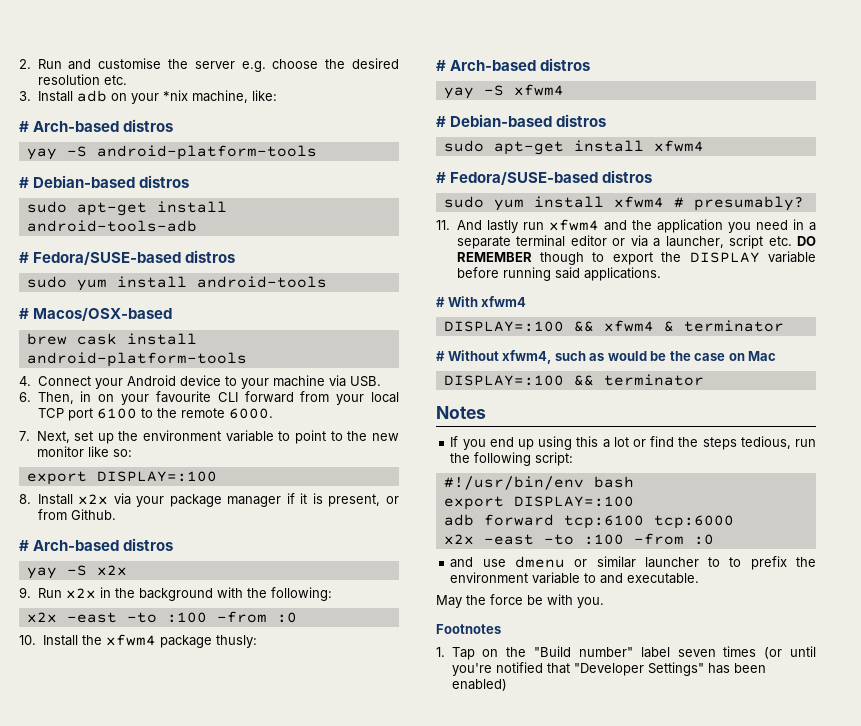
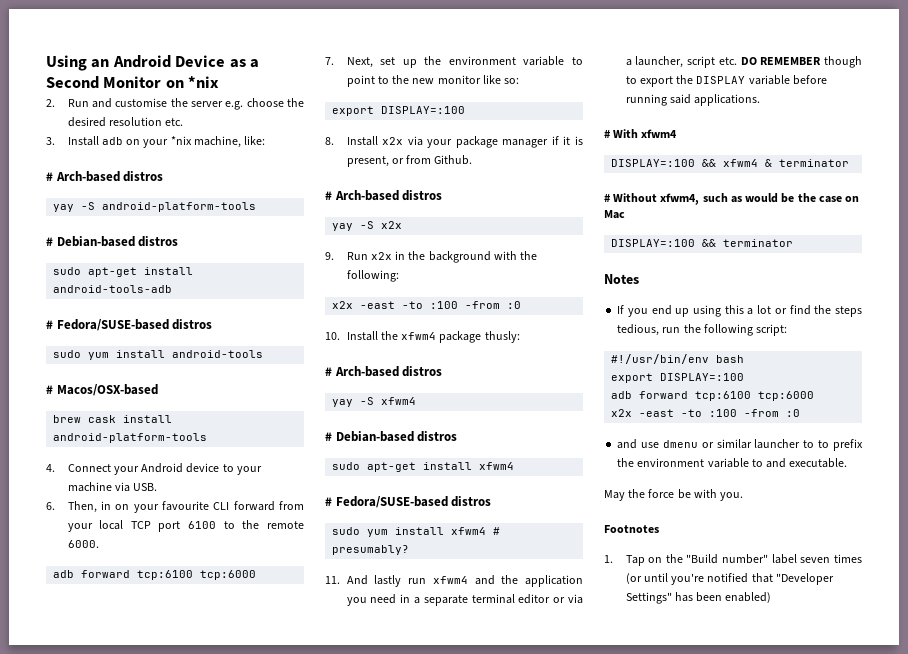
+ Using an Android Device as a Second Monitor on *nix
  6. Then, in on your favourite CLI forward from your local TCP port 6100 to the remote 6000.
+ adb forward tcp:6100 tcp:6000

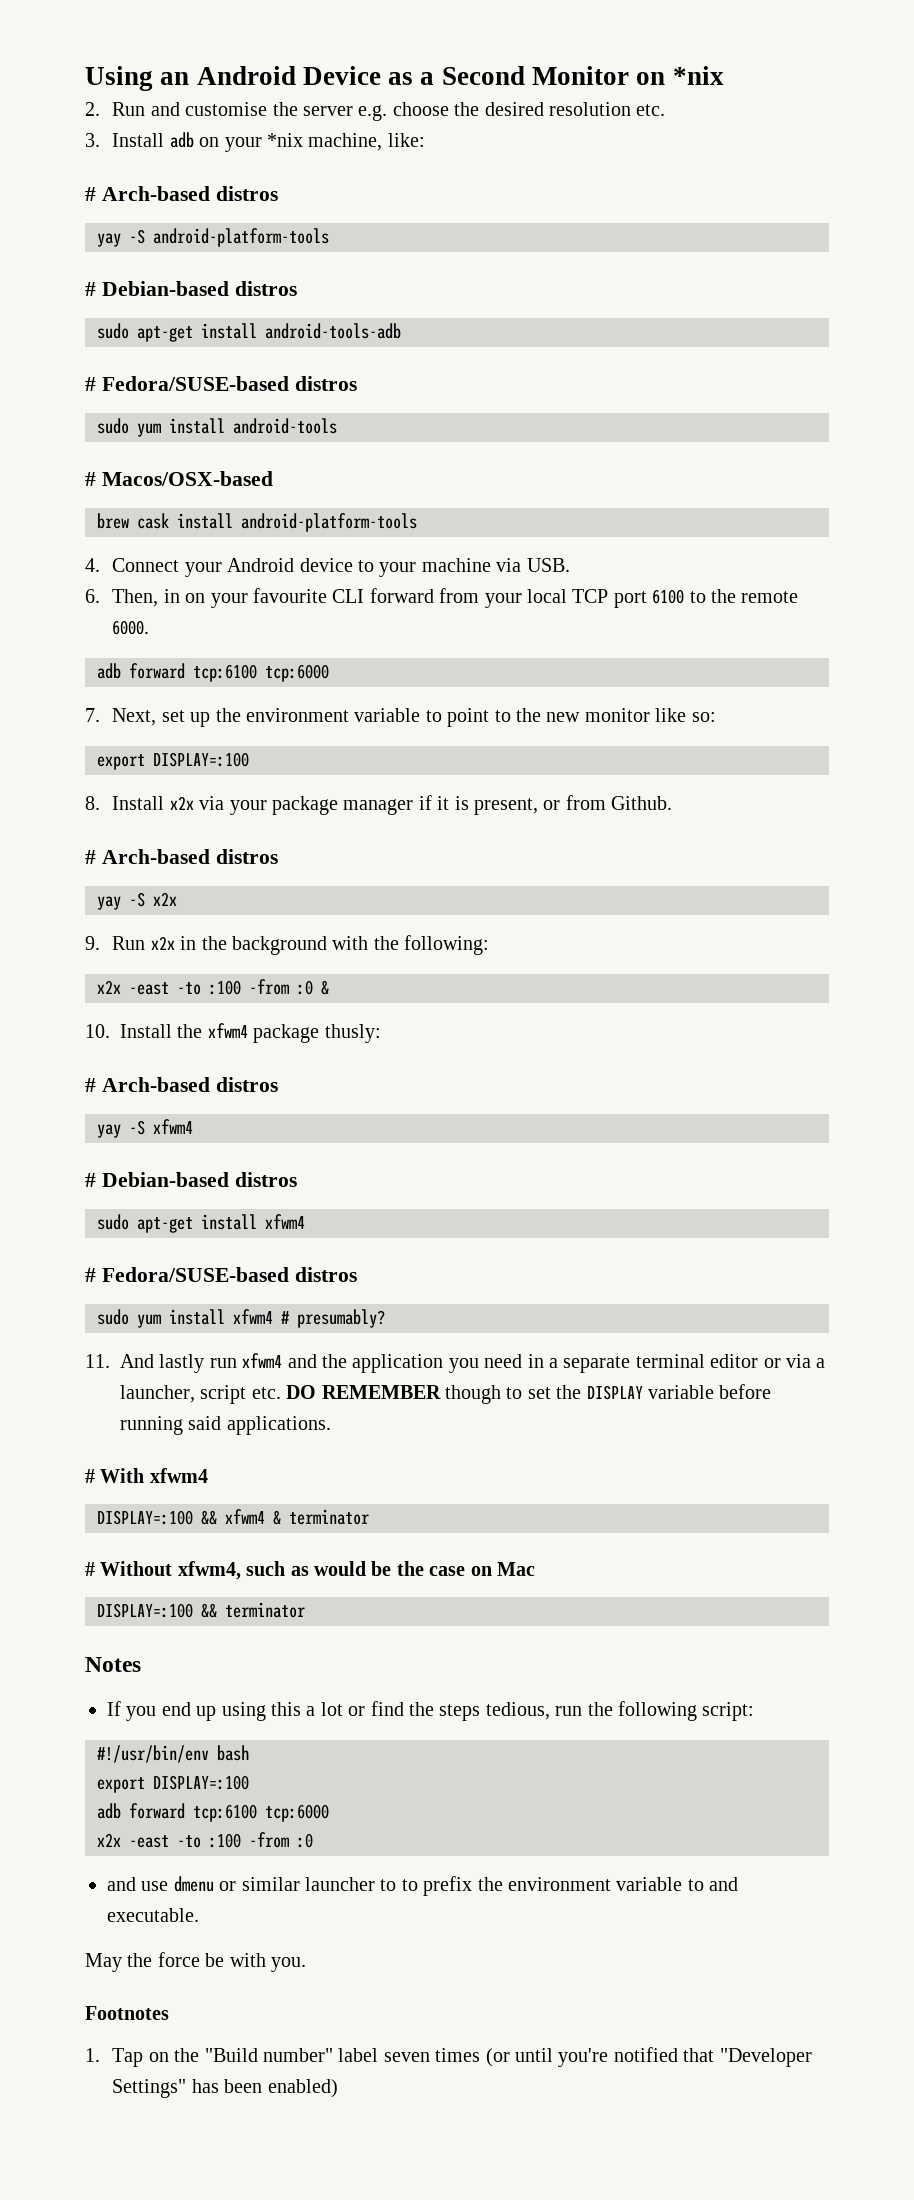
  9. Run x2x in the background with the following:
- x2x -east -to :100 -from :0
+ x2x -east -to :100 -from :0 &
- 11. And lastly run xfwm4 and the application you need in a separate terminal editor or via a launcher, script etc. DO REMEMBER though to export the DISPLAY variable before running said applications.
+ 11. And lastly run xfwm4 and the application you need in a separate terminal editor or via a launcher, script etc. DO REMEMBER though to set the DISPLAY variable before running said applications.

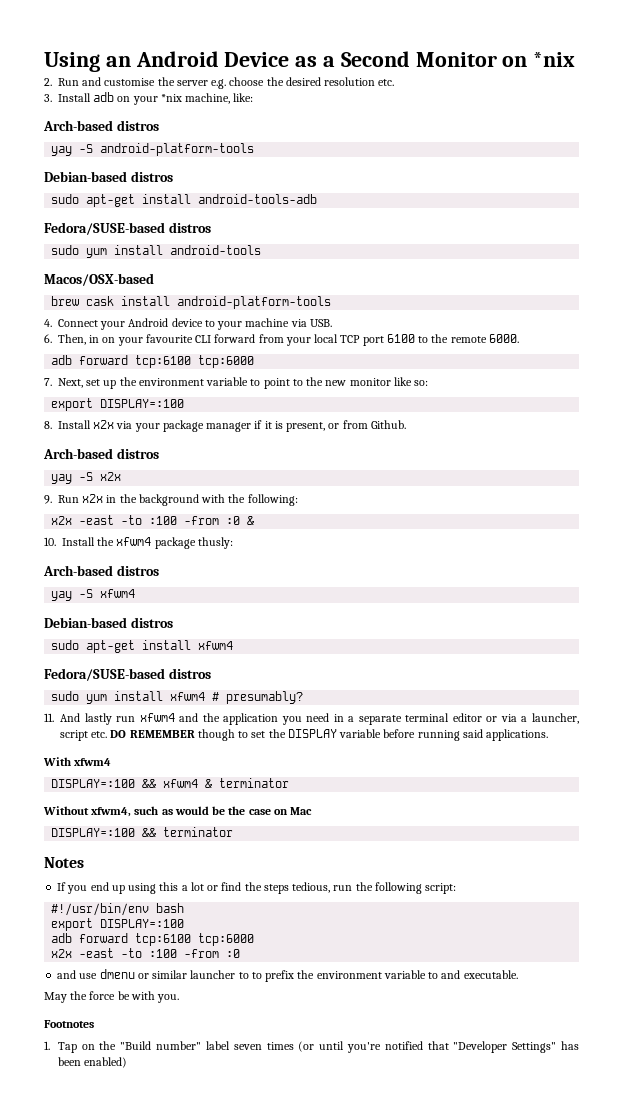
  3. Install adb on your *nix machine, like:
- # Arch-based distros
+ Arch-based distros
  yay -S android-platform-tools
- # Debian-based distros
+ Debian-based distros
  sudo apt-get install android-tools-adb
- # Fedora/SUSE-based distros
+ Fedora/SUSE-based distros
- # Macos/OSX-based
+ Macos/OSX-based
  8. Install x2x via your package manager if it is present, or from Github.
- # Arch-based distros
+ Arch-based distros
  10. Install the xfwm4 package thusly:
- # Arch-based distros
+ Arch-based distros
  yay -S xfwm4
- # Debian-based distros
+ Debian-based distros
  sudo apt-get install xfwm4
- # Fedora/SUSE-based distros
+ Fedora/SUSE-based distros
- # With xfwm4
+ With xfwm4
- # Without xfwm4, such as would be the case on Mac
+ Without xfwm4, such as would be the case on Mac

